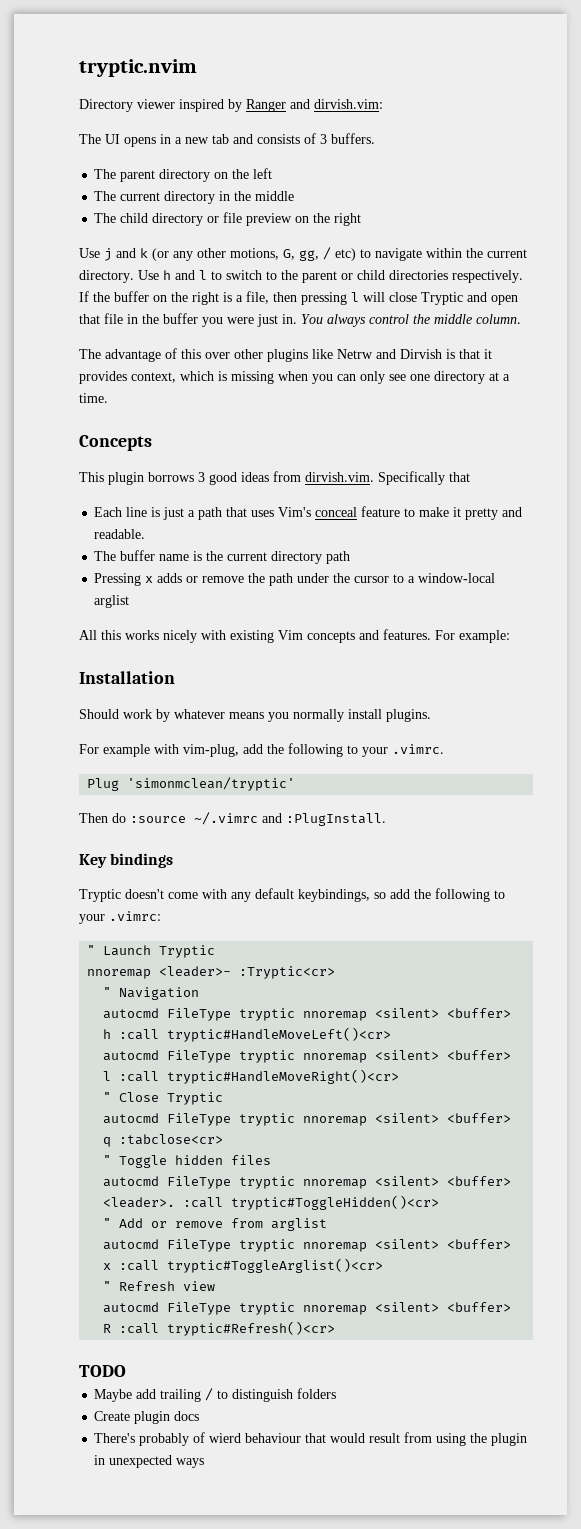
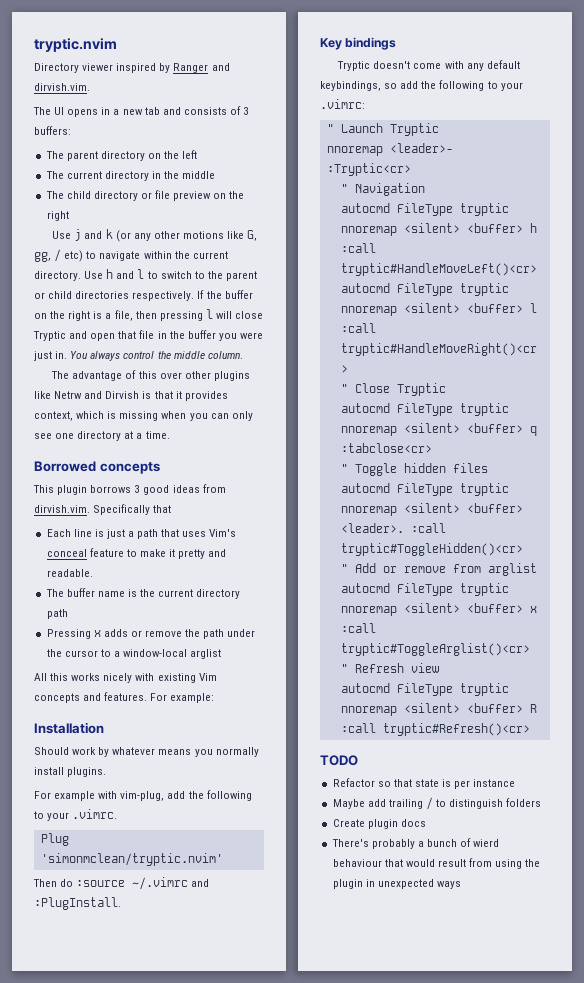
- Directory viewer inspired by Ranger and dirvish.vim:
+ Directory viewer inspired by Ranger and dirvish.vim.
- The UI opens in a new tab and consists of 3 buffers.
+ The UI opens in a new tab and consists of 3 buffers:
- Use j and k (or any other motions, G, gg, / etc) to navigate within the current directory.
+ Use j and k (or any other motions like G, gg, / etc) to navigate within the current directory.
- Concepts
+ Borrowed concepts
- Plug 'simonmclean/tryptic'
+ Plug 'simonmclean/tryptic.nvim'
+ Refactor so that state is per instance
- There's probably of wierd behaviour that would result from using the plugin in unexpected ways
+ There's probably a bunch of wierd behaviour that would result from using the plugin in unexpected ways

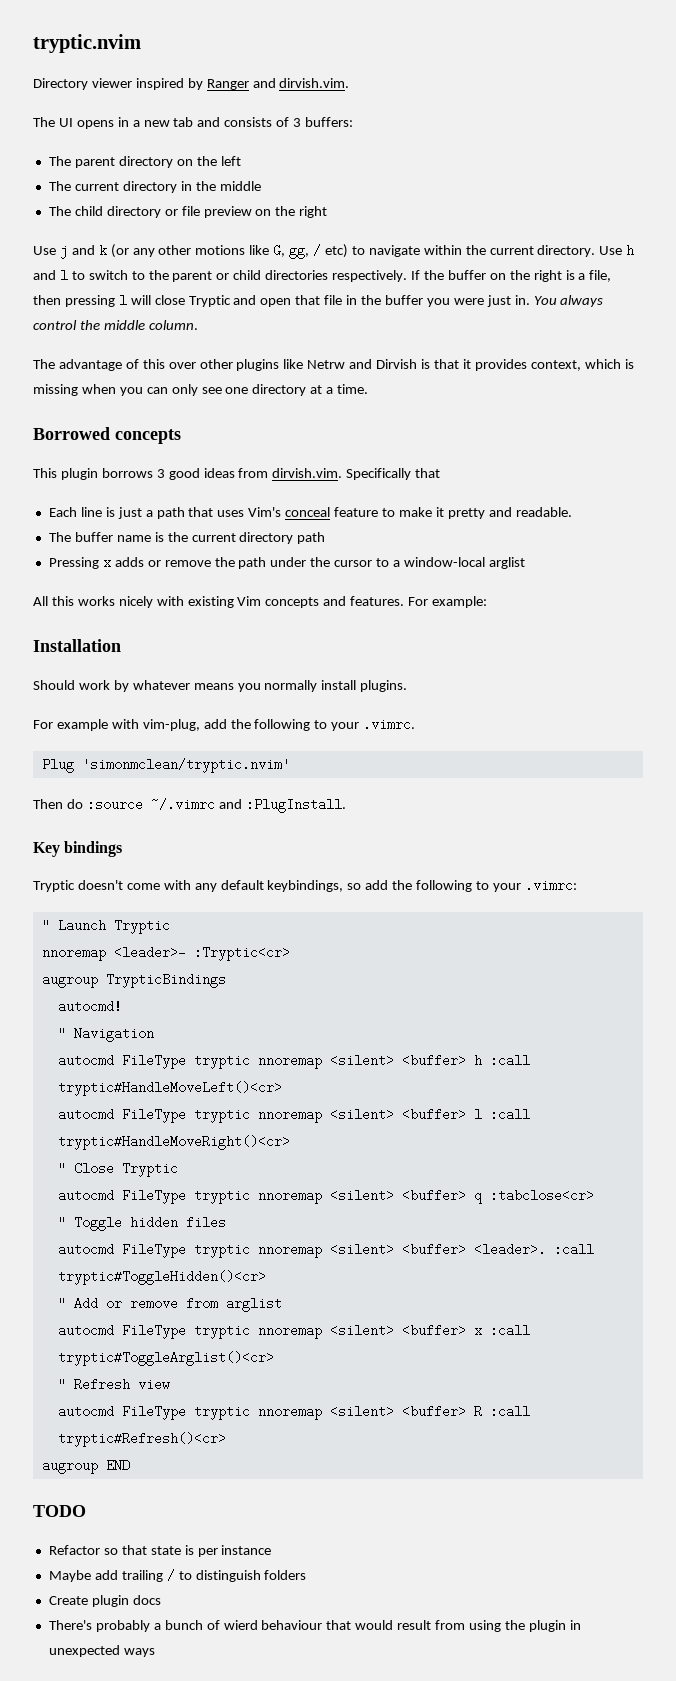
+ augroup TrypticBindings
+ autocmd!
+ augroup END

